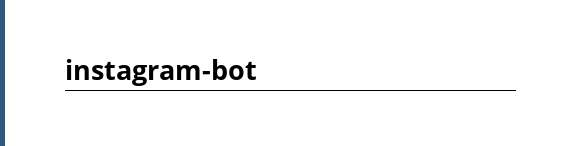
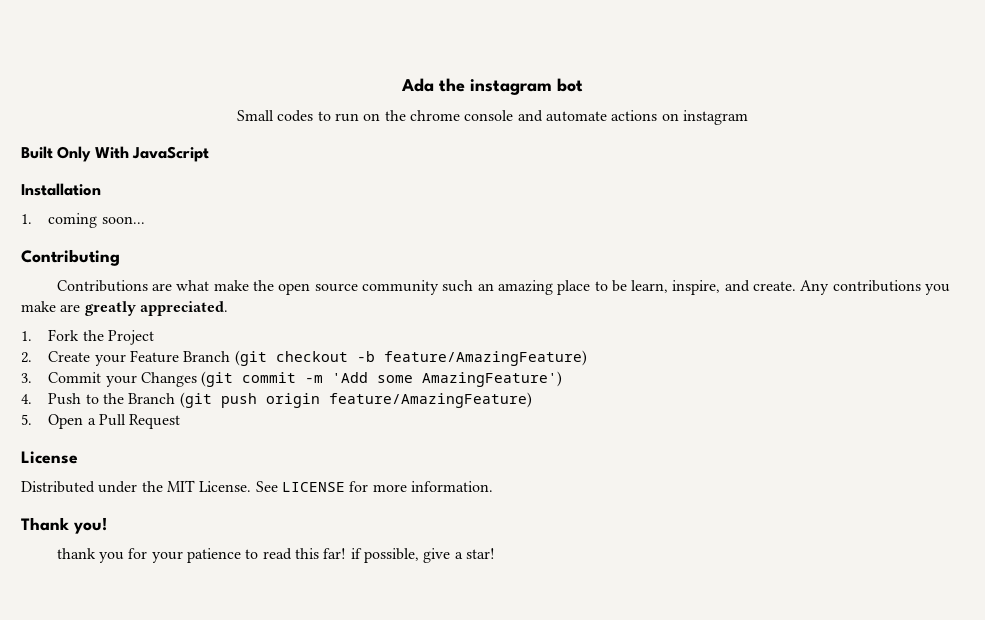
- instagram-bot
+ Ada the instagram bot
+ Small codes to run on the chrome console and automate actions on instagram
+ Built Only With JavaScript
+ Installation
+ 1. coming soon...
+ Contributing
+ Contributions are what make the open source community such an amazing place to be learn, inspire, and create. Any contributions you make are greatly appreciated.
+ 1. Fork the Project
+ 2. Create your Feature Branch (git checkout -b feature/AmazingFeature)
+ 3. Commit your Changes (git commit -m 'Add some AmazingFeature')
+ 4. Push to the Branch (git push origin feature/AmazingFeature)
+ 5. Open a Pull Request
+ License
+ Distributed under the MIT License. See LICENSE for more information.
+ Thank you!
+ thank you for your patience to read this far! if possible, give a star!

